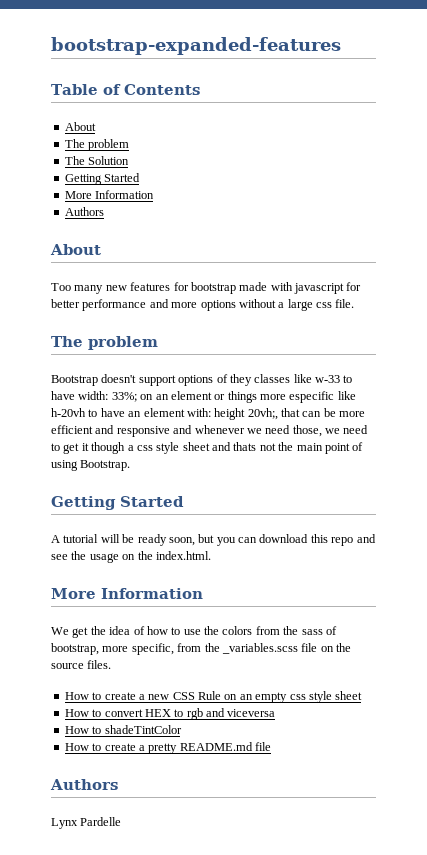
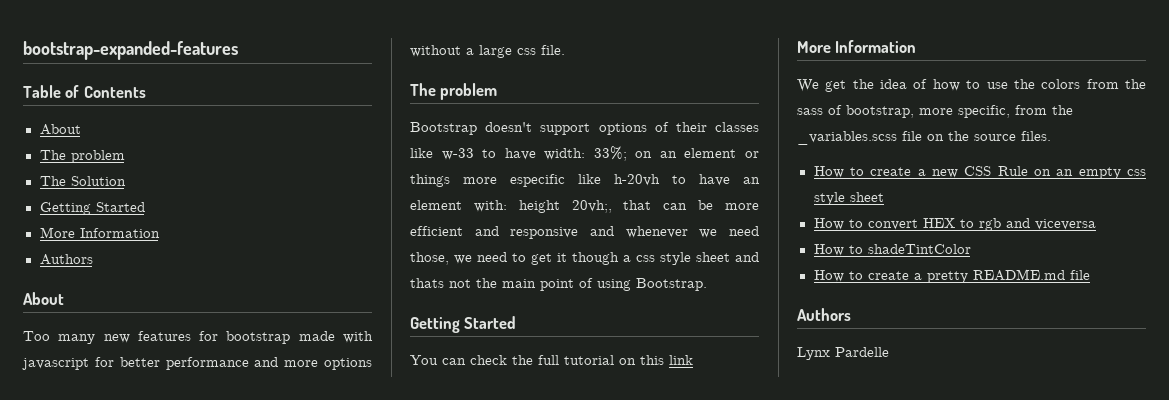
- Bootstrap doesn't support options of they classes like w-33 to have width: 33%; on an element or things more especific like h-20vh to have an element with: height 20vh;, that can be more efficient and responsive and whenever we need those, we need to get it though a css style sheet and thats not the main point of using Bootstrap.
+ Bootstrap doesn't support options of their classes like w-33 to have width: 33%; on an element or things more especific like h-20vh to have an element with: height 20vh;, that can be more efficient and responsive and whenever we need those, we need to get it though a css style sheet and thats not the main point of using Bootstrap.
- A tutorial will be ready soon, but you can download this repo and see the usage on the index.html.
+ You can check the full tutorial on this link

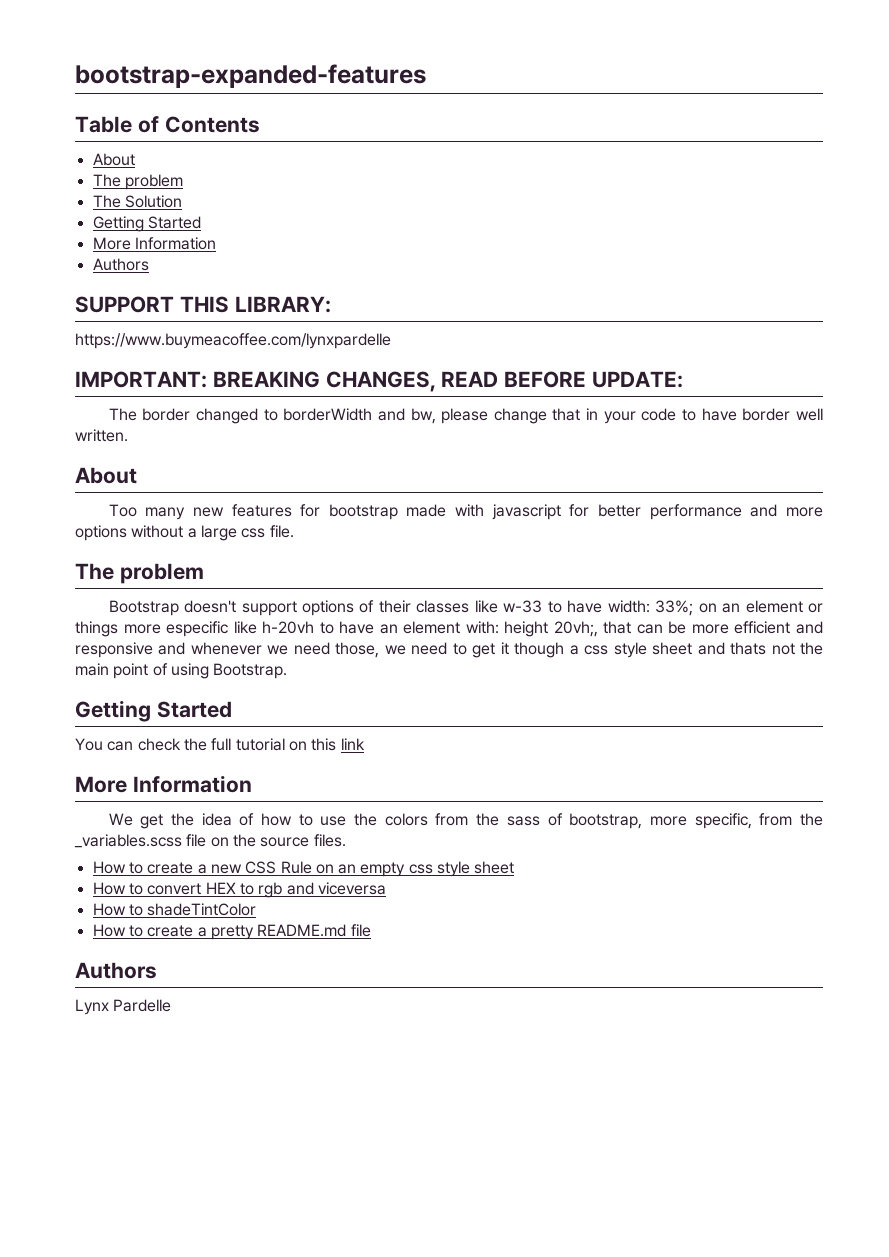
+ SUPPORT THIS LIBRARY:
+ https://www.buymeacoffee.com/lynxpardelle
+ IMPORTANT: BREAKING CHANGES, READ BEFORE UPDATE:
+ The border changed to borderWidth and bw, please change that in your code to have border well written.

